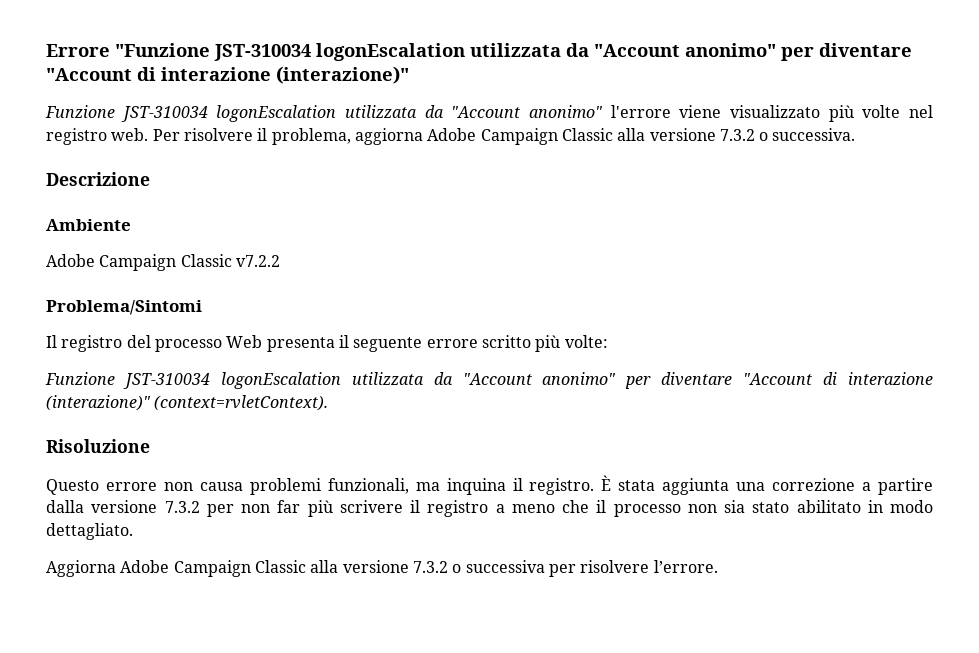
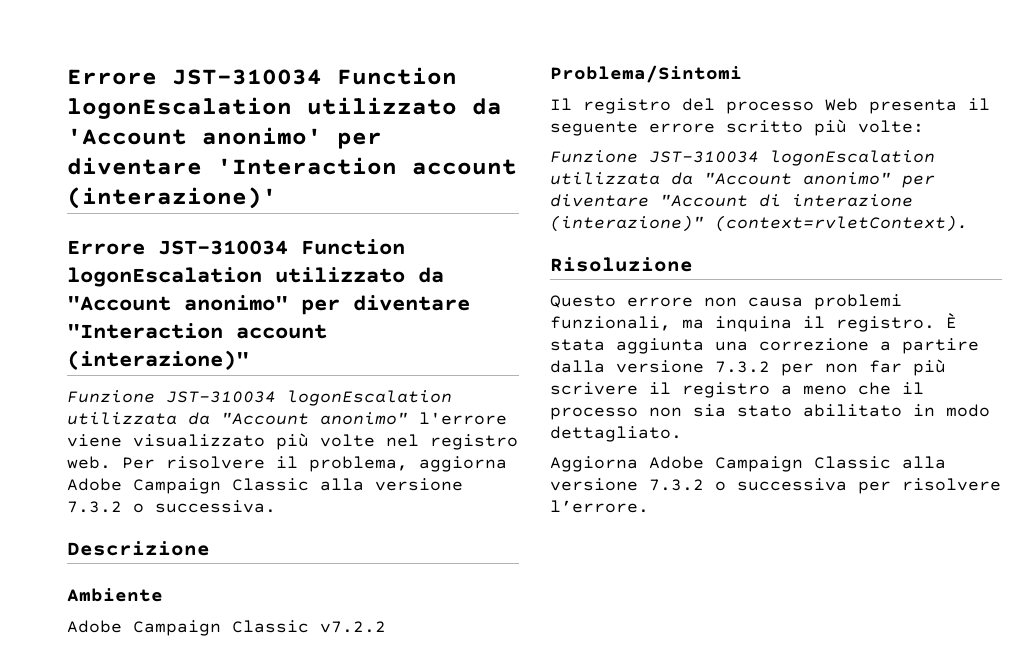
- Errore "Funzione JST-310034 logonEscalation utilizzata da "Account anonimo" per diventare "Account di interazione (interazione)"
+ Errore JST-310034 Function logonEscalation utilizzato da 'Account anonimo' per diventare 'Interaction account (interazione)'
+ Errore JST-310034 Function logonEscalation utilizzato da "Account anonimo" per diventare "Interaction account (interazione)"

